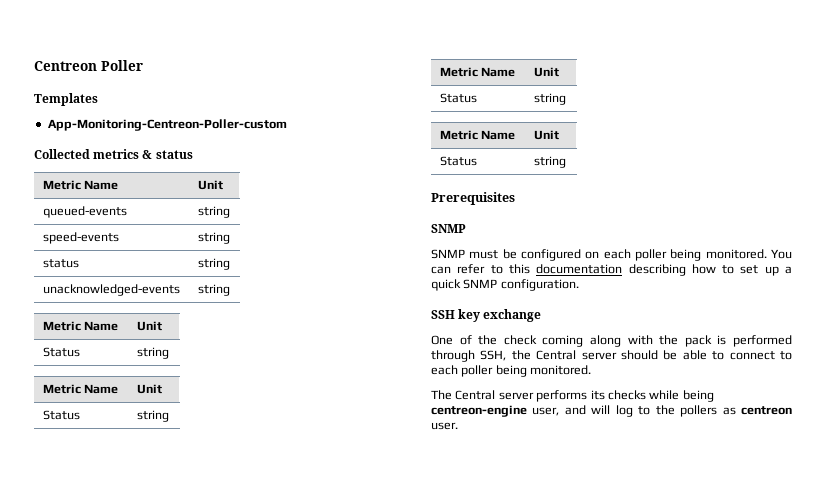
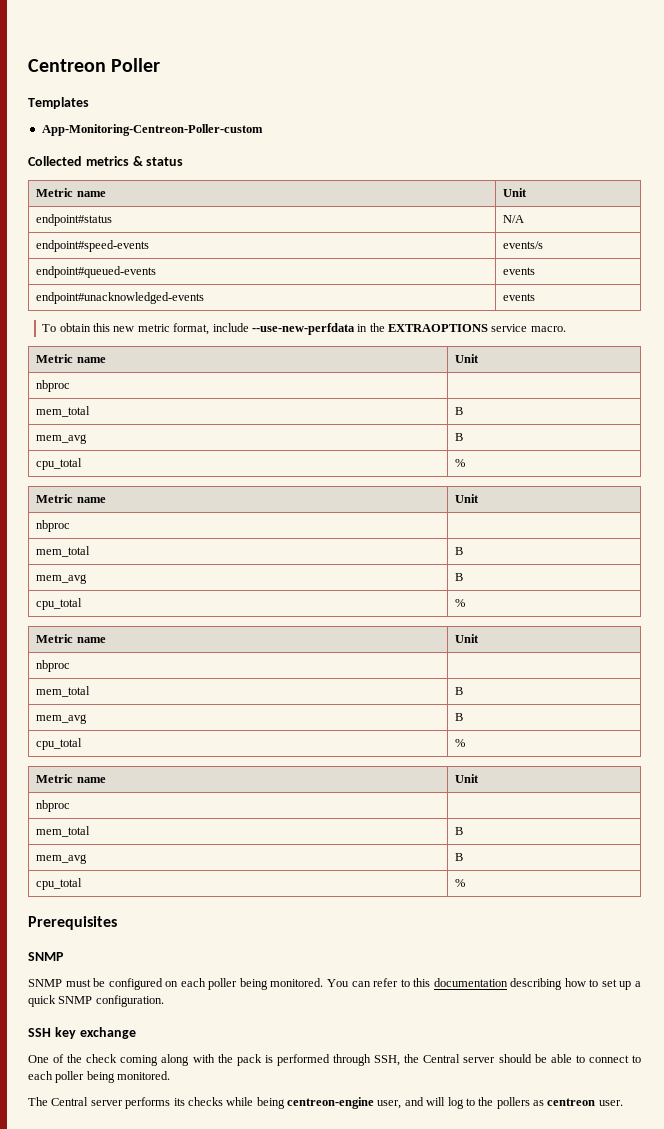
  Collected metrics & status
- Metric Name | Unit
- queued-events | string
- speed-events | string
- status | string
- unacknowledged-events | string
- Metric Name | Unit
- Status | string
- Metric Name | Unit
- Status | string
- Metric Name | Unit
- Status | string
- Metric Name | Unit
- Status | string
+ Metric name | Unit
+ endpoint#status | N/A
+ endpoint#speed-events | events/s
+ endpoint#queued-events | events
+ endpoint#unacknowledged-events | events
+ To obtain this new metric format, include --use-new-perfdata in the EXTRAOPTIONS service macro.
+ Metric name | Unit
+ nbproc |
+ mem_total | B
+ mem_avg | B
+ cpu_total | %
+ Metric name | Unit
+ nbproc |
+ mem_total | B
+ mem_avg | B
+ cpu_total | %
+ Metric name | Unit
+ nbproc |
+ mem_total | B
+ mem_avg | B
+ cpu_total | %
+ Metric name | Unit
+ nbproc |
+ mem_total | B
+ mem_avg | B
+ cpu_total | %

